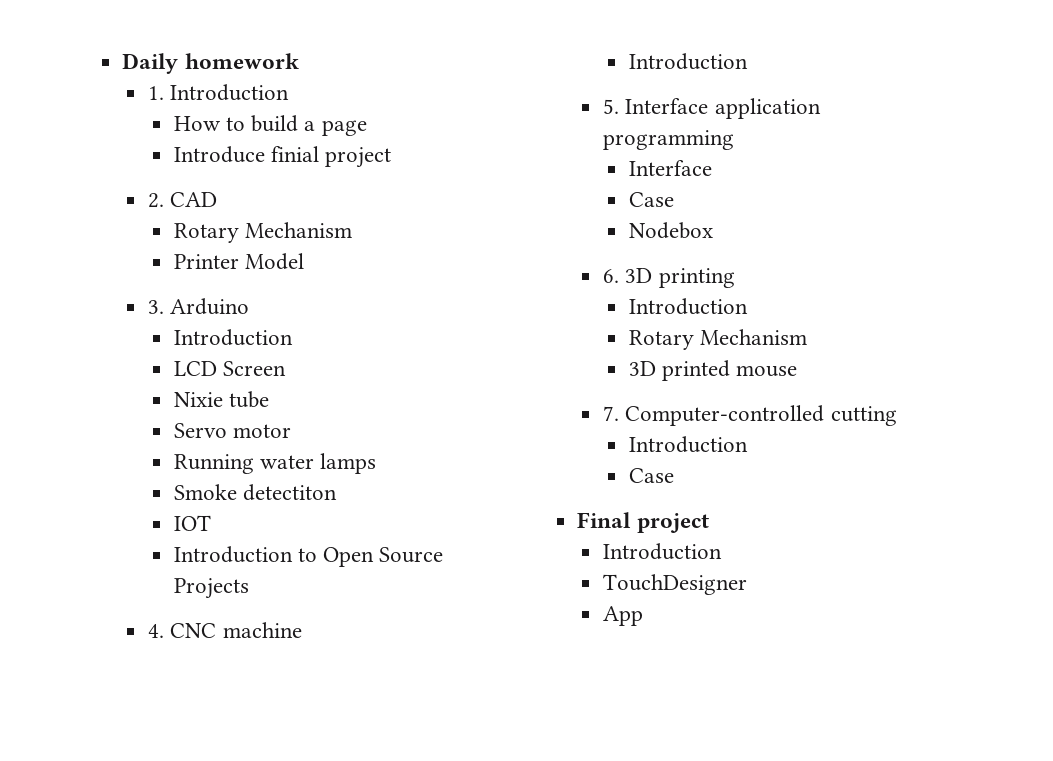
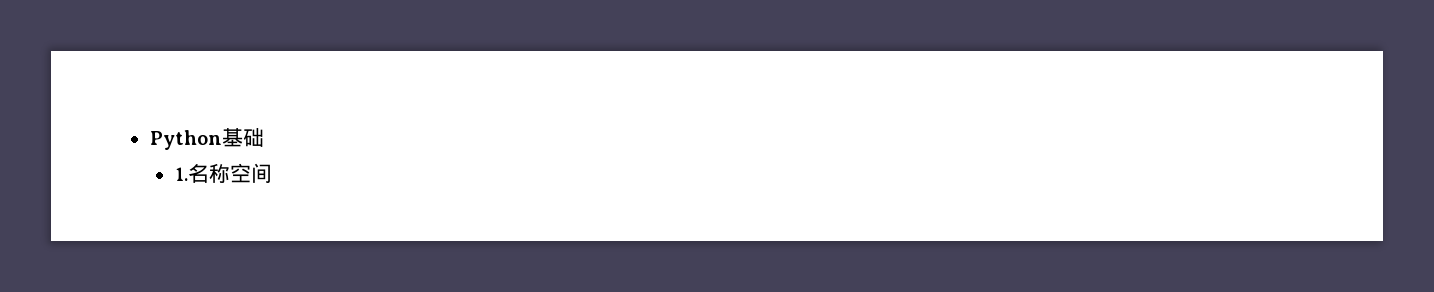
- Daily homework
+ Python基础
- 1. Introduction
- How to build a page
- Introduce finial project
- 2. CAD
- Rotary Mechanism
- Printer Model
- 3. Arduino
- Introduction
- LCD Screen
- Nixie tube
- Servo motor
- Running water lamps
- Smoke detectiton
- IOT
- Introduction to Open Source Projects
- 4. CNC machine
- Introduction
- 5. Interface application programming
- Interface
- Case
- Nodebox
- 6. 3D printing
- Introduction
- Rotary Mechanism
- 3D printed mouse
- 7. Computer-controlled cutting
- Introduction
- Case
- Final project
- Introduction
- TouchDesigner
- App
+ 1.名称空间

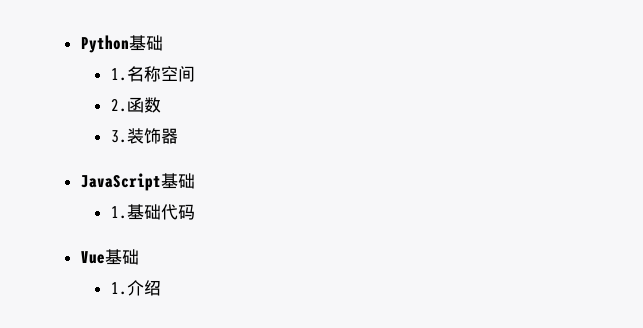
+ 2.函数
+ 3.装饰器
+ JavaScript基础
+ 1.基础代码
+ Vue基础
+ 1.介绍

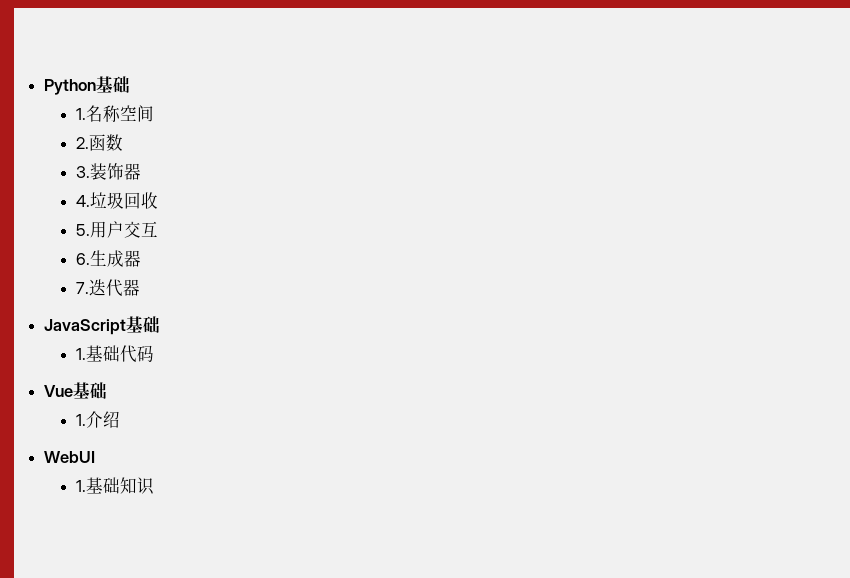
+ 4.垃圾回收
+ 5.用户交互
+ 6.生成器
+ 7.迭代器
+ WebUI
+ 1.基础知识

